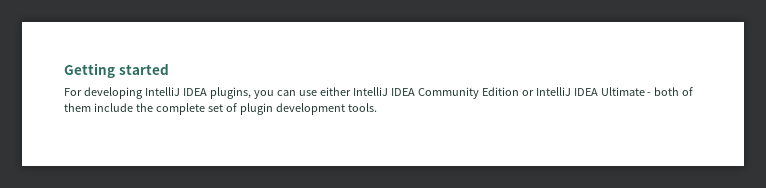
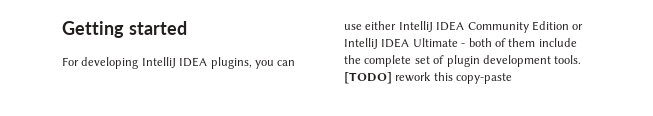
+ [TODO] rework this copy-paste

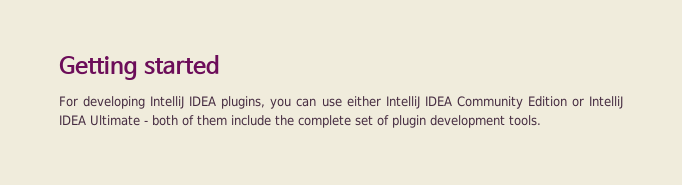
- [TODO] rework this copy-paste

